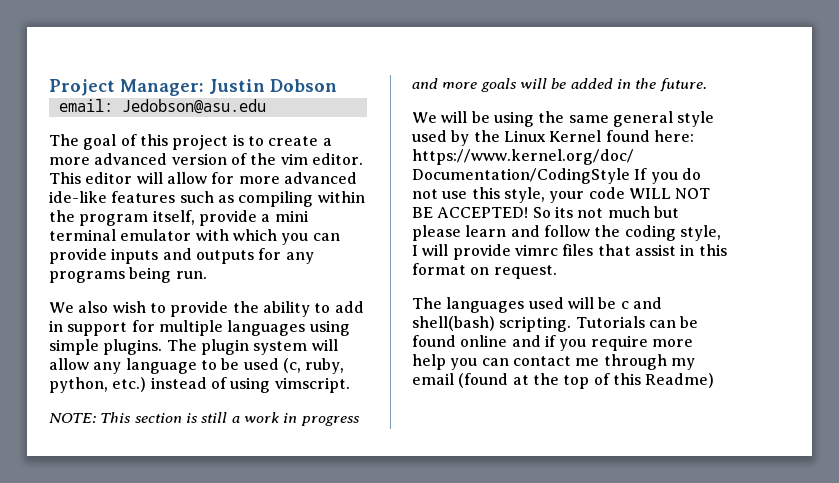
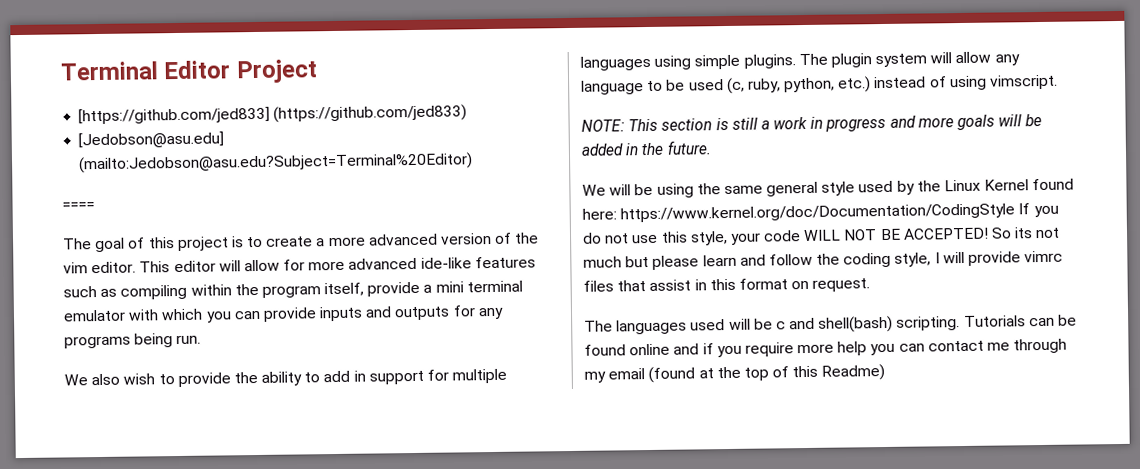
- Project Manager: Justin Dobson
- email: Jedobson@asu.edu
+ Terminal Editor Project
+ [https://github.com/jed833] (https://github.com/jed833)
+ [Jedobson@asu.edu] (mailto:Jedobson@asu.edu?Subject=Terminal%20Editor)
+ ====

